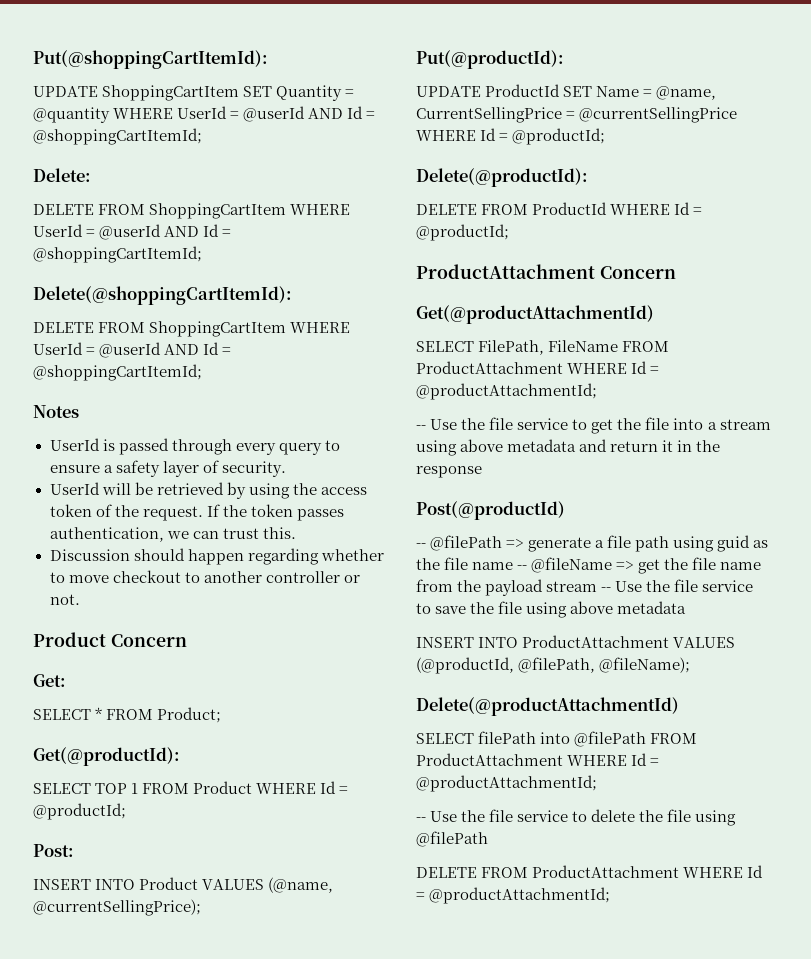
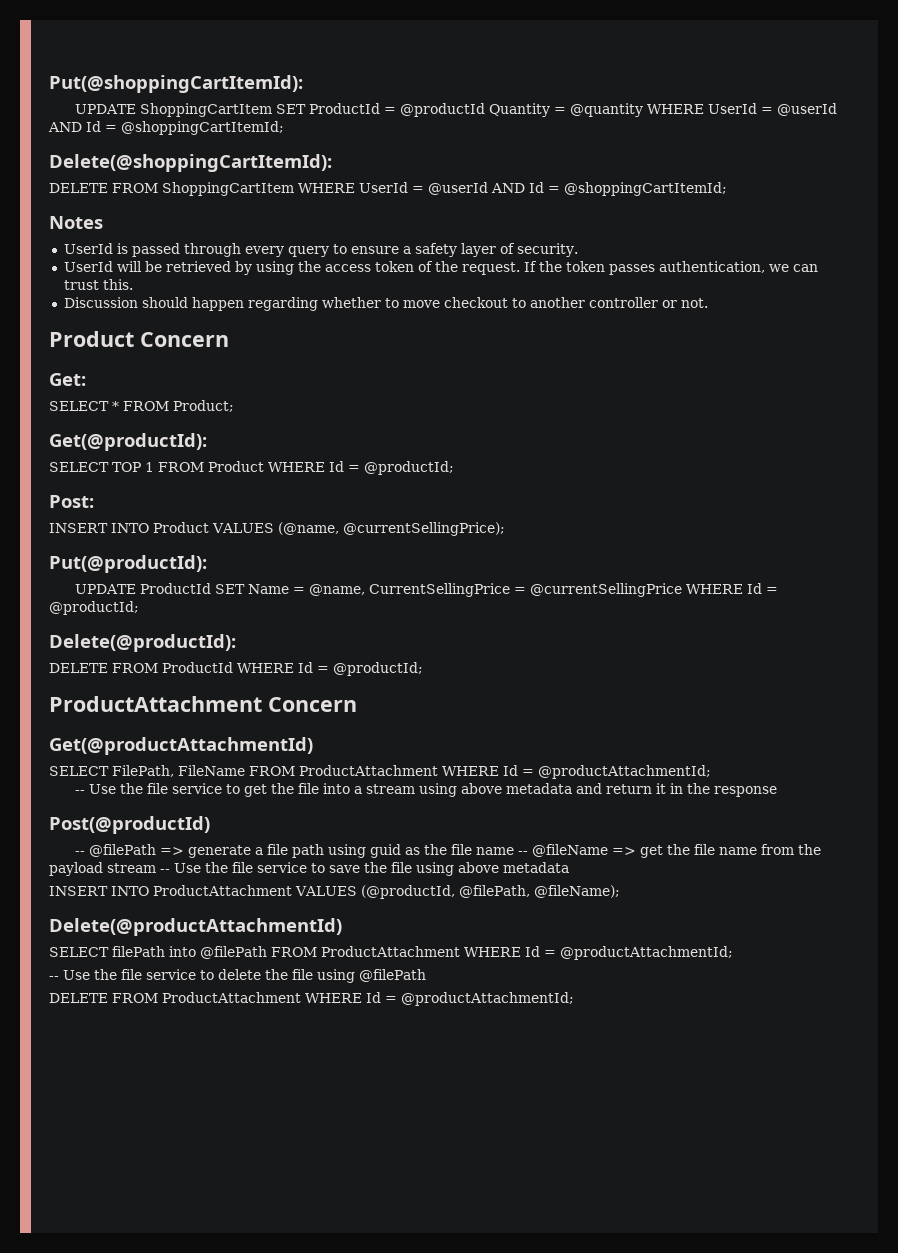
- UPDATE ShoppingCartItem SET Quantity = @quantity WHERE UserId = @userId AND Id = @shoppingCartItemId;
+ UPDATE ShoppingCartItem SET ProductId = @productId Quantity = @quantity WHERE UserId = @userId AND Id = @shoppingCartItemId;
- Delete:
- DELETE FROM ShoppingCartItem WHERE UserId = @userId AND Id = @shoppingCartItemId;

